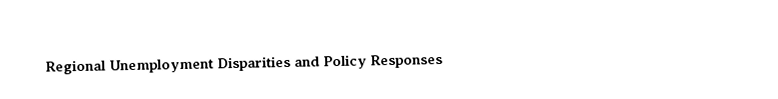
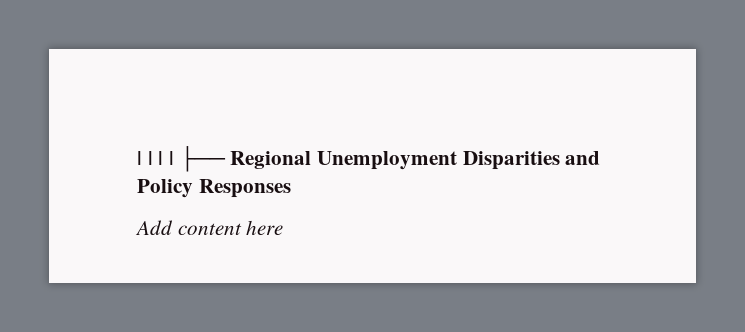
- Regional Unemployment Disparities and Policy Responses
+ | | | | ├── Regional Unemployment Disparities and Policy Responses
+ Add content here

